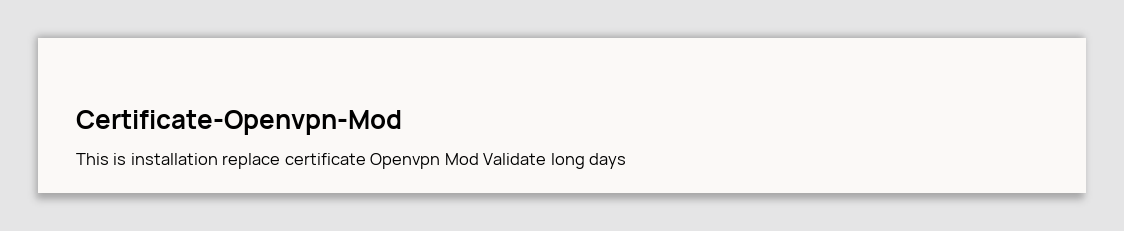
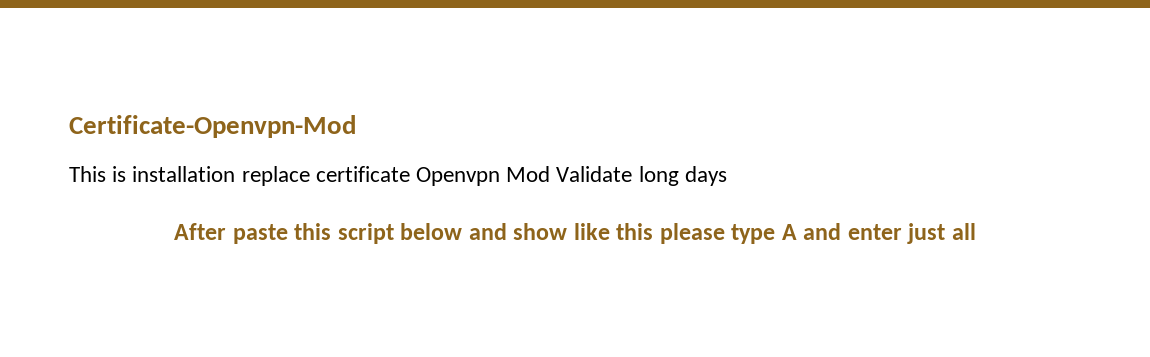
+ After paste this script below and show like this please type A and enter just all

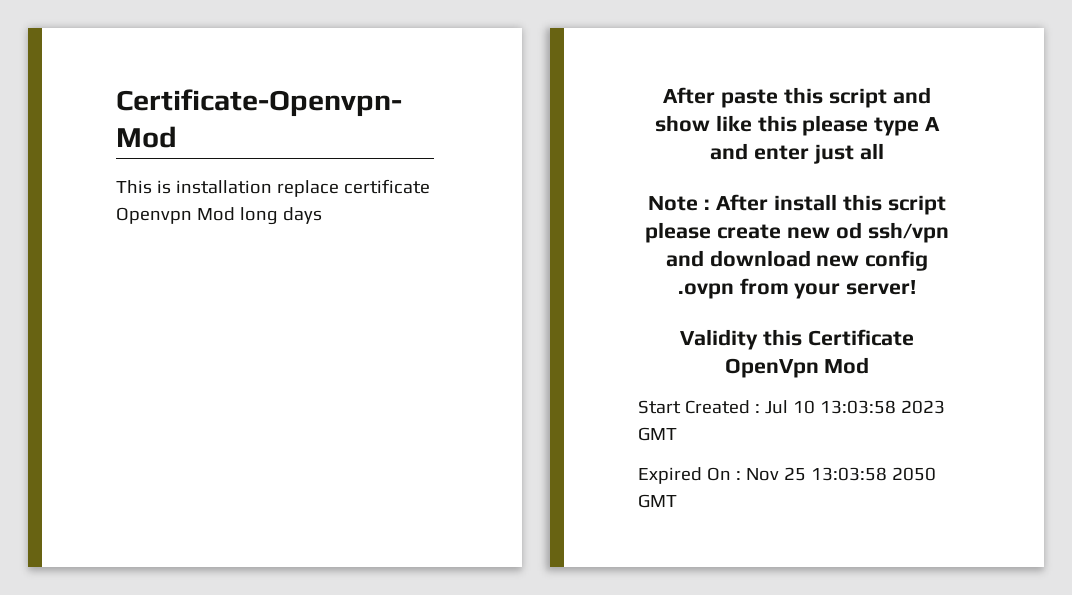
- This is installation replace certificate Openvpn Mod Validate long days
+ This is installation replace certificate Openvpn Mod long days
- After paste this script below and show like this please type A and enter just all
+ After paste this script and show like this please type A and enter just all
+ Note : After install this script please create new od ssh/vpn and download new config .ovpn from your server!
+ Validity this Certificate OpenVpn Mod
+ Start Created : Jul 10 13:03:58 2023 GMT
+ Expired On : Nov 25 13:03:58 2050 GMT

